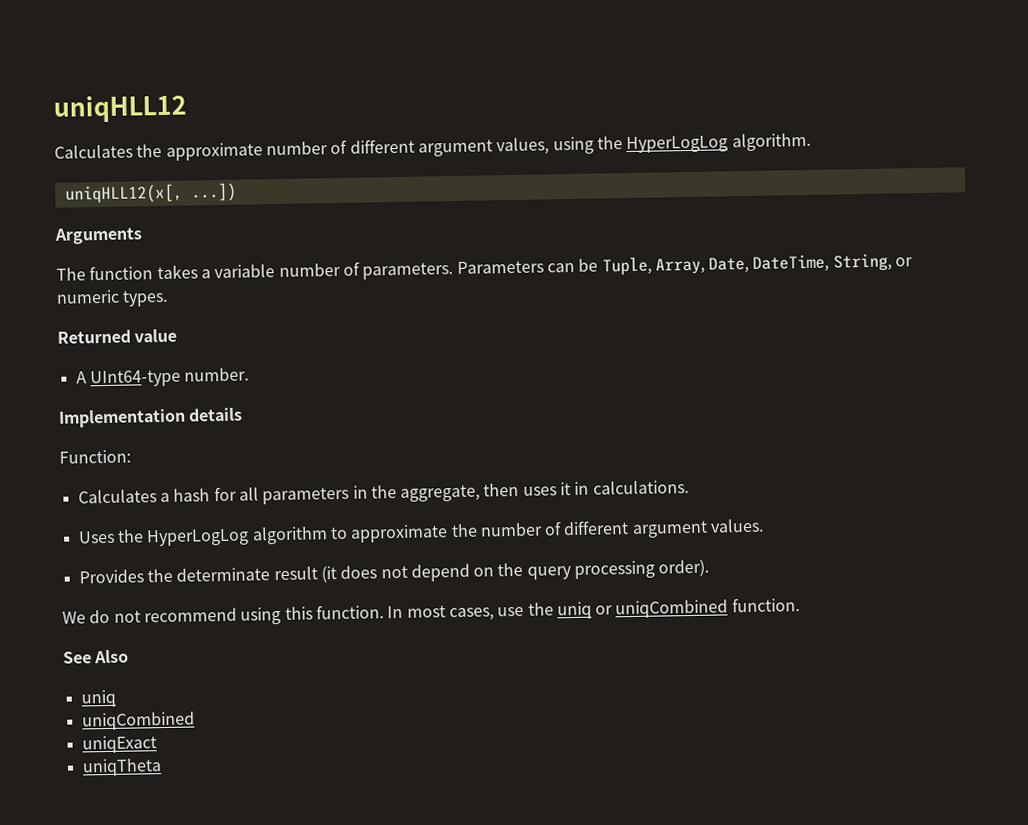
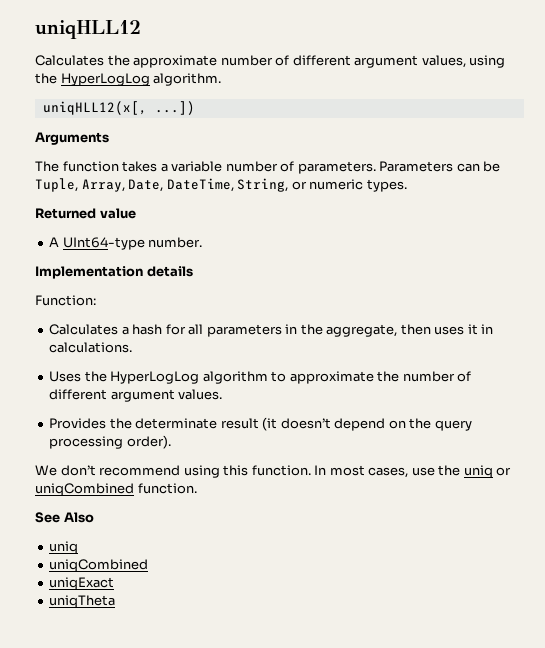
- Provides the determinate result (it does not depend on the query processing order).
+ Provides the determinate result (it doesn’t depend on the query processing order).
- We do not recommend using this function.
+ We don’t recommend using this function.

